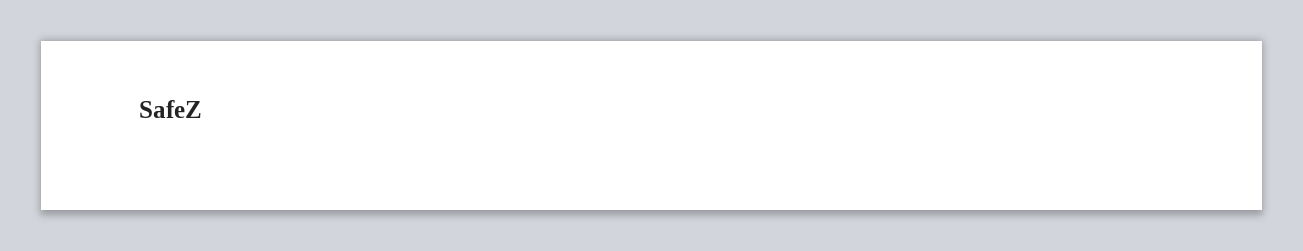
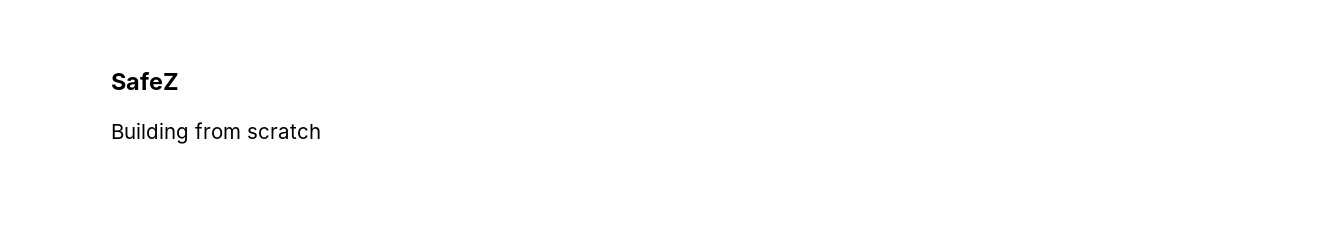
+ Building from scratch

